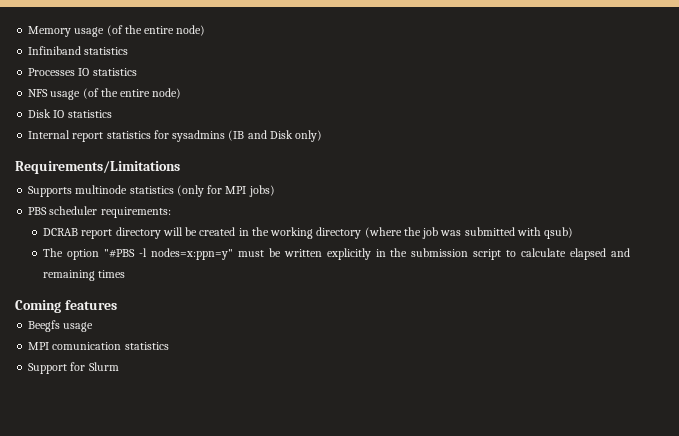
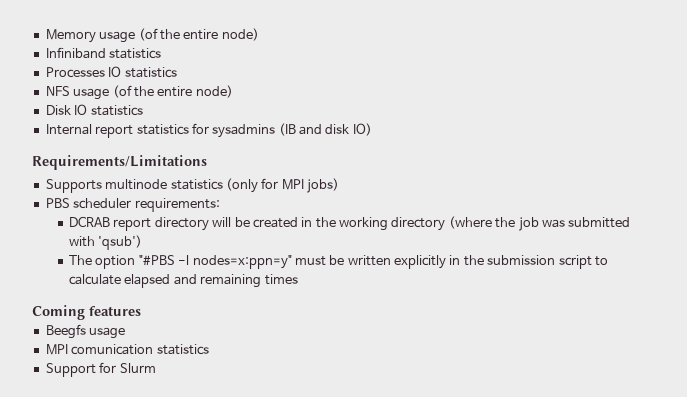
- Internal report statistics for sysadmins (IB and Disk only)
+ Internal report statistics for sysadmins (IB and disk IO)
- DCRAB report directory will be created in the working directory (where the job was submitted with qsub)
+ DCRAB report directory will be created in the working directory (where the job was submitted with 'qsub')

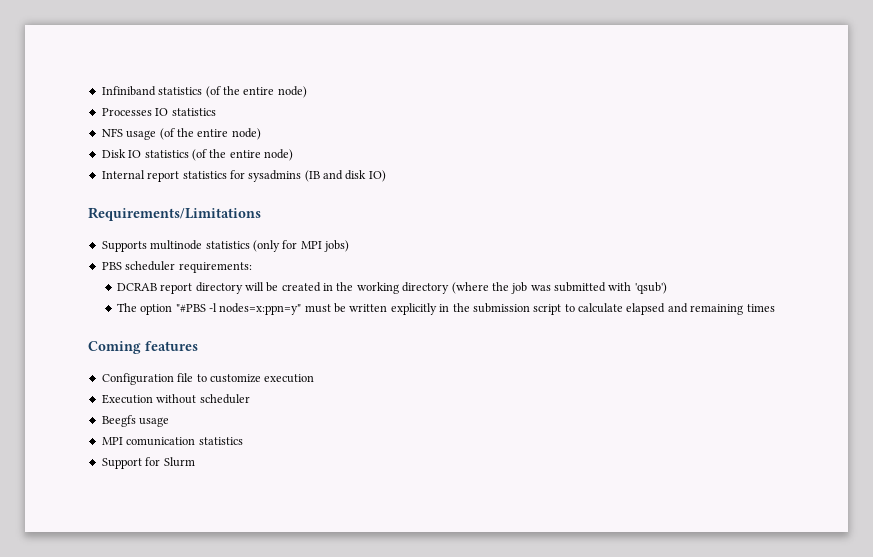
- Memory usage (of the entire node)
- Infiniband statistics
+ Infiniband statistics (of the entire node)
- Disk IO statistics
+ Disk IO statistics (of the entire node)
+ Configuration file to customize execution
+ Execution without scheduler

